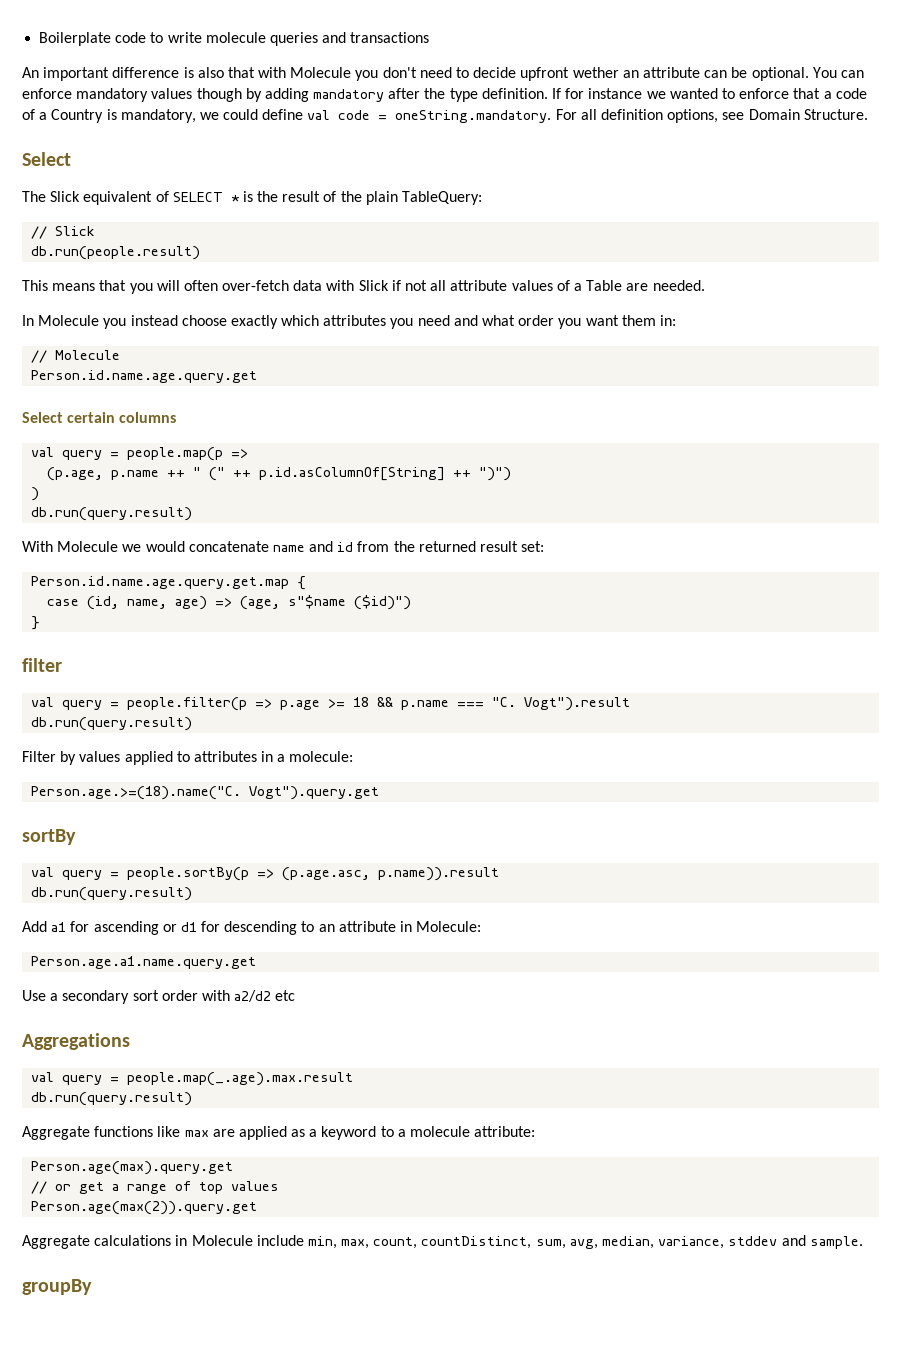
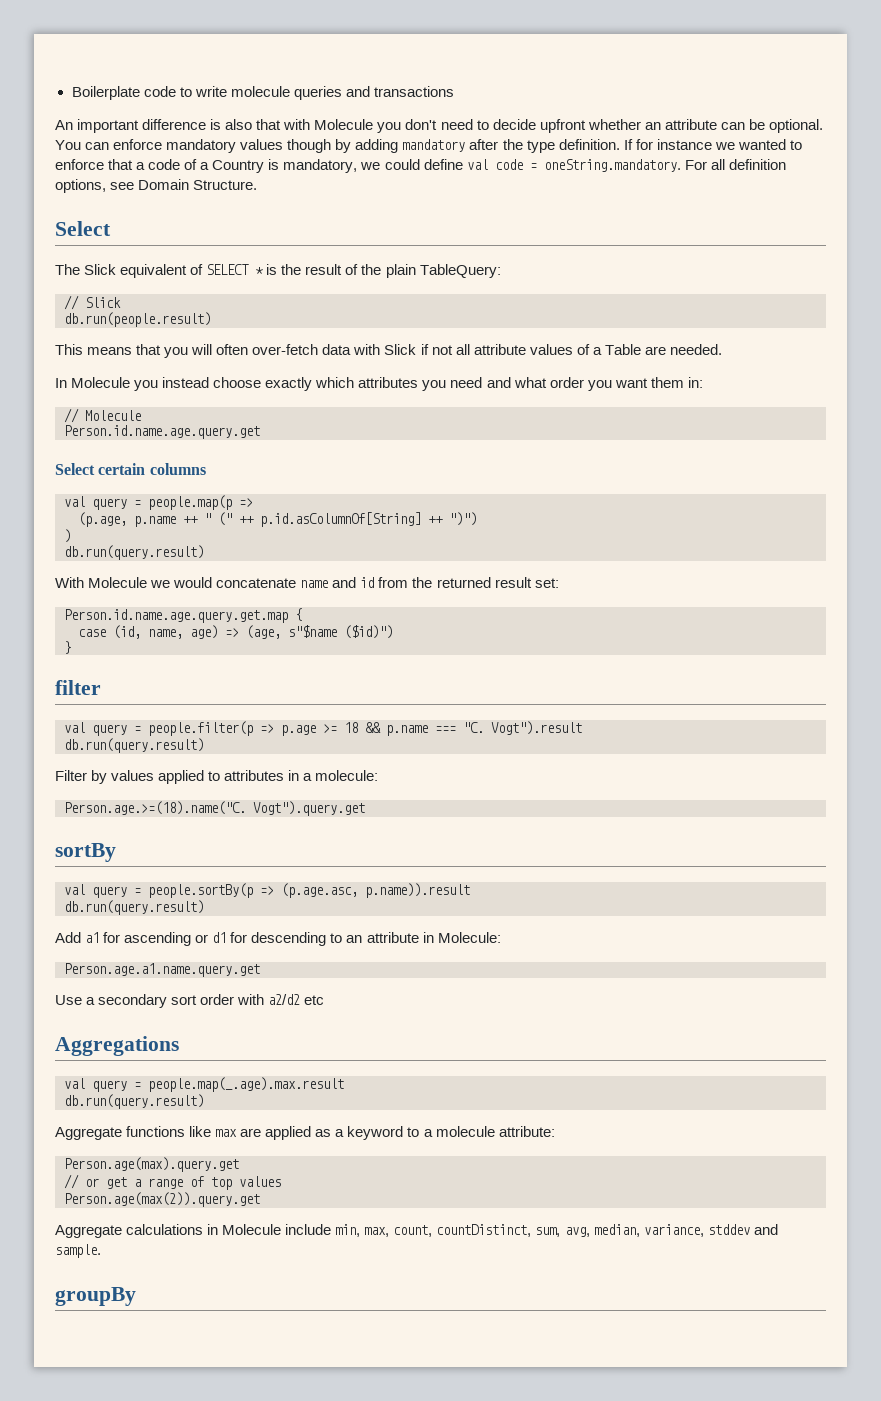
- An important difference is also that with Molecule you don't need to decide upfront wether an attribute can be optional.
+ An important difference is also that with Molecule you don't need to decide upfront whether an attribute can be optional.

